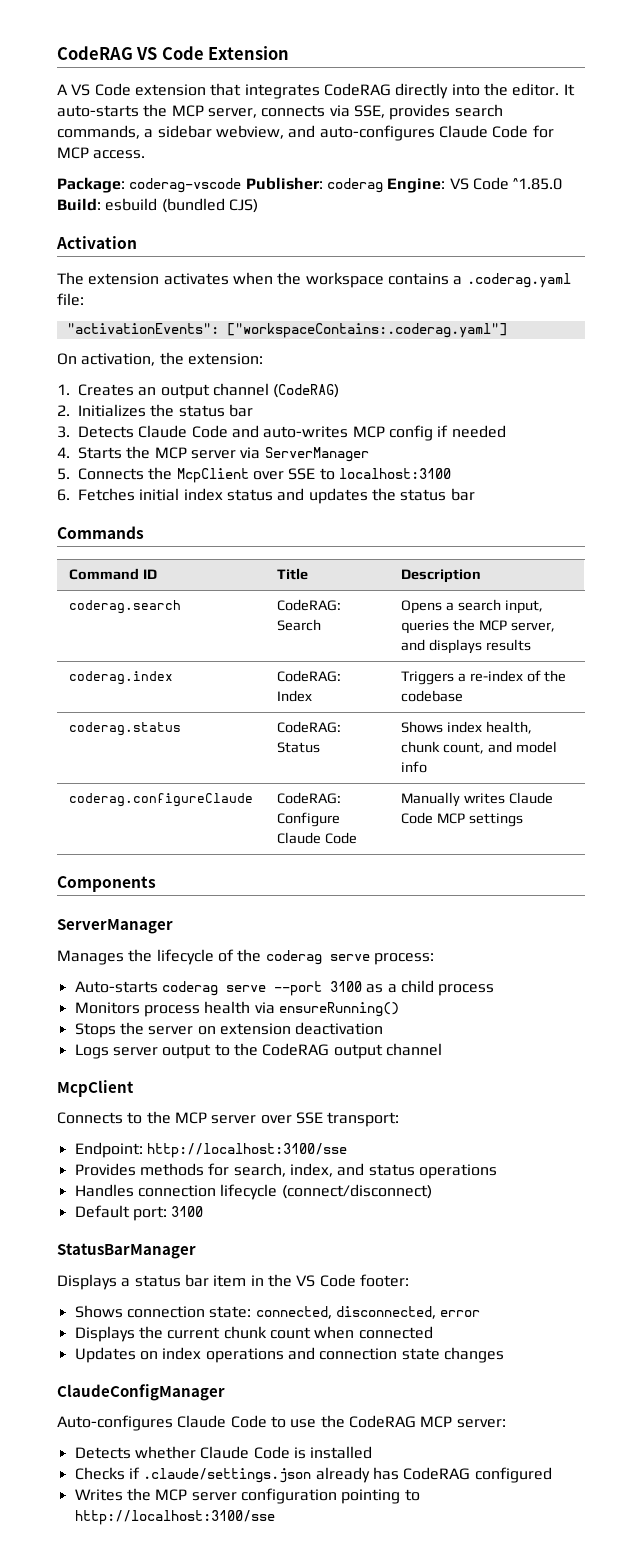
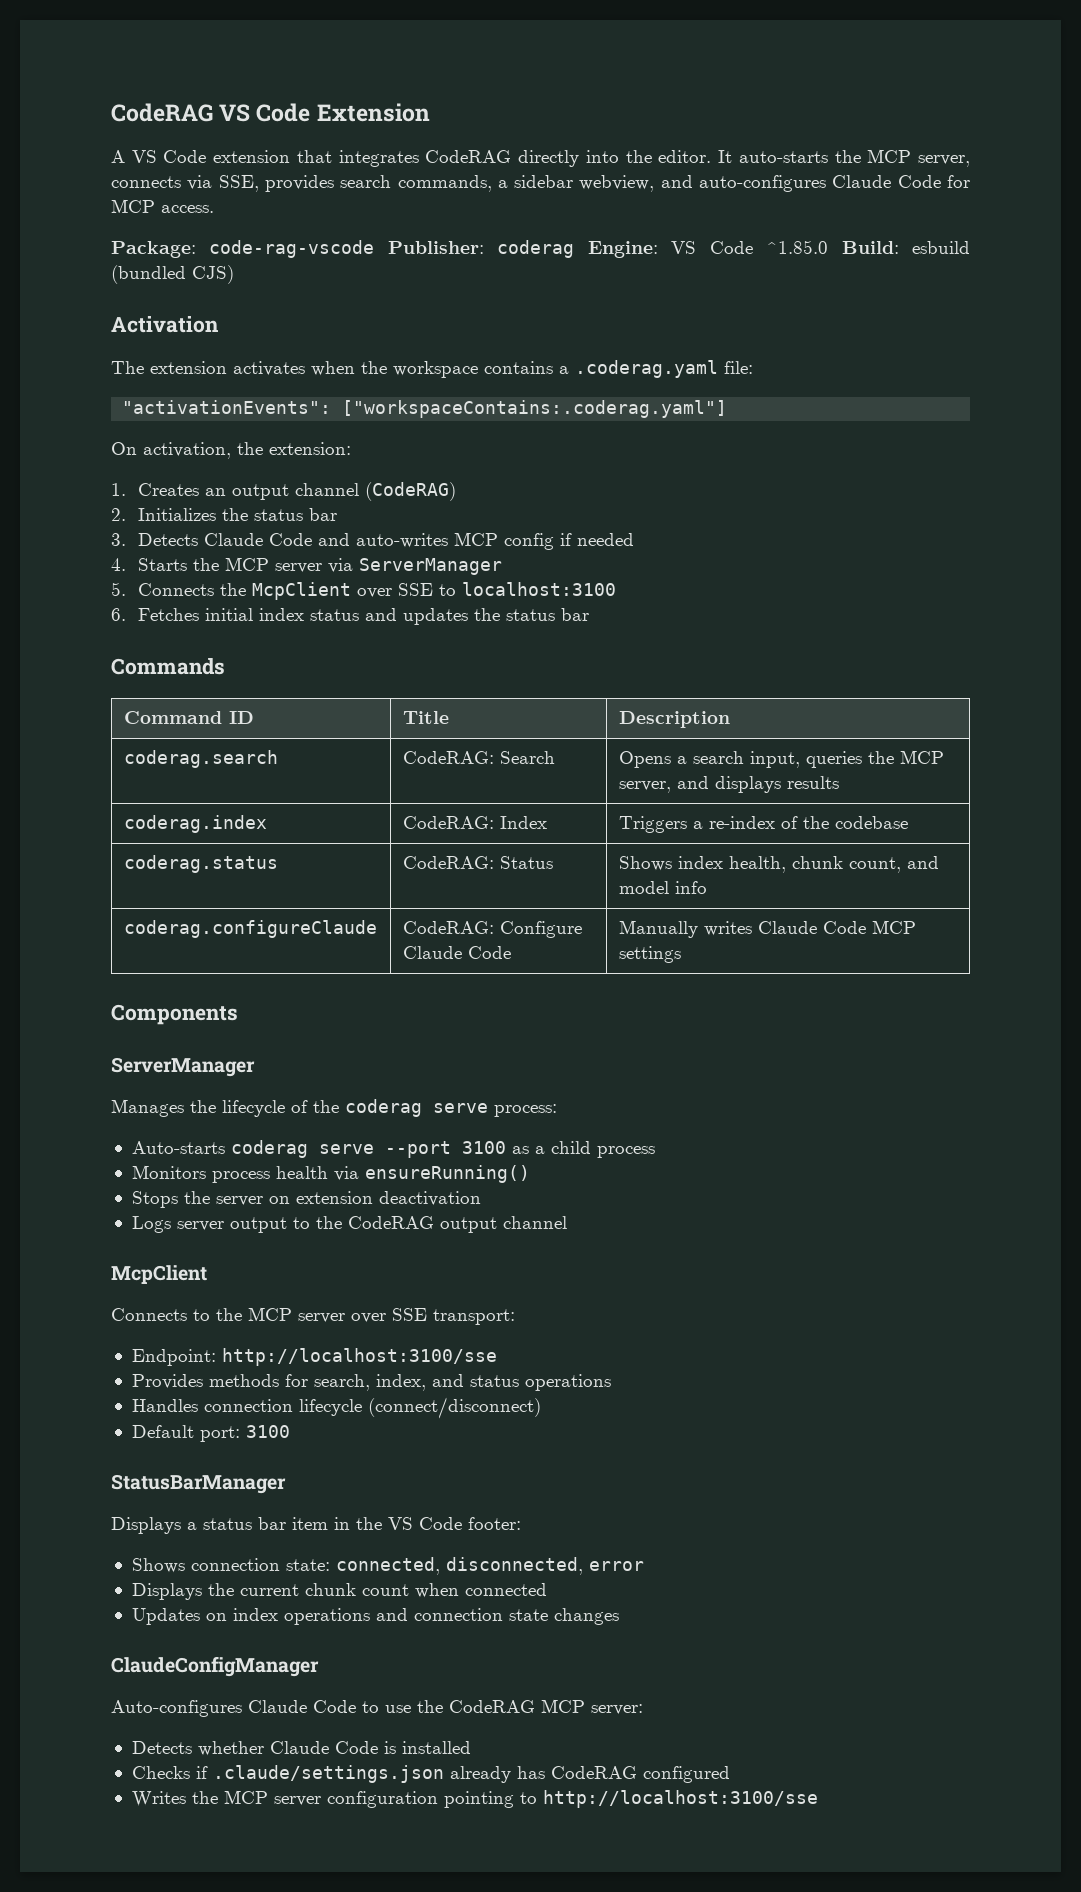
- Package: coderag-vscode Publisher: coderag Engine: VS Code ^1.85.0 Build: esbuild (bundled CJS)
+ Package: code-rag-vscode Publisher: coderag Engine: VS Code ^1.85.0 Build: esbuild (bundled CJS)

